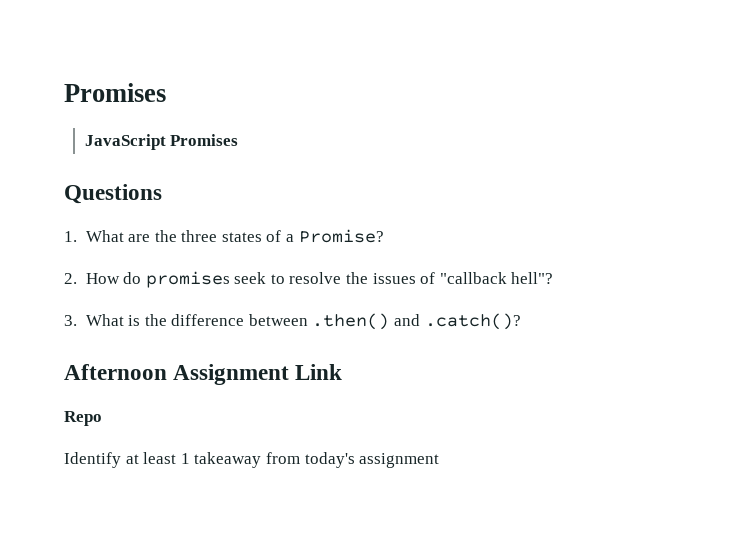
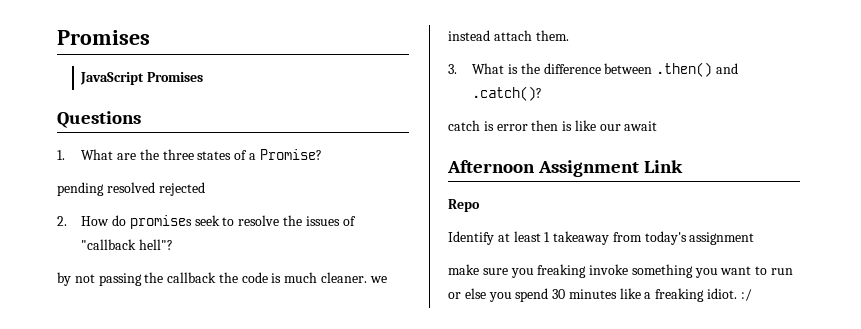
+ pending resolved rejected
+ by not passing the callback the code is much cleaner. we instead attach them.
+ catch is error then is like our await
+ make sure you freaking invoke something you want to run or else you spend 30 minutes like a freaking idiot. :/

